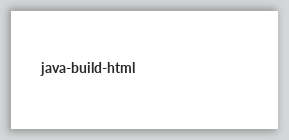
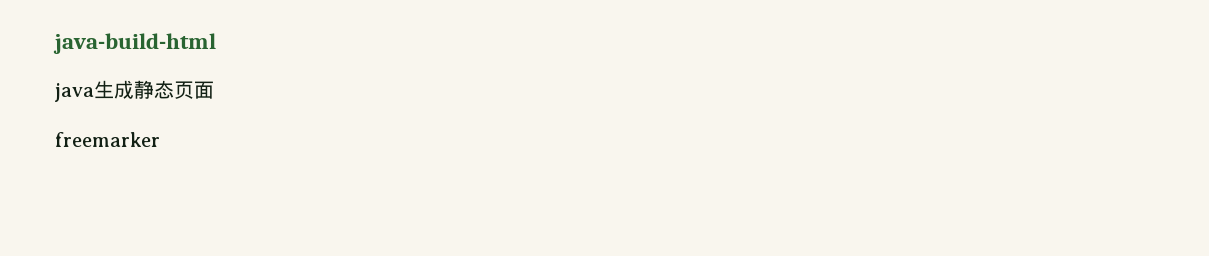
+ java生成静态页面
+ freemarker

